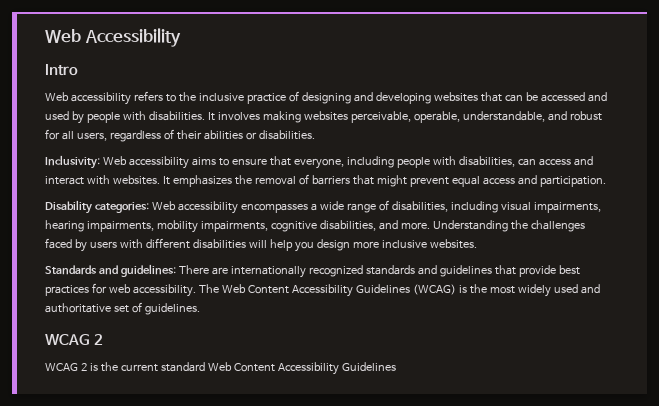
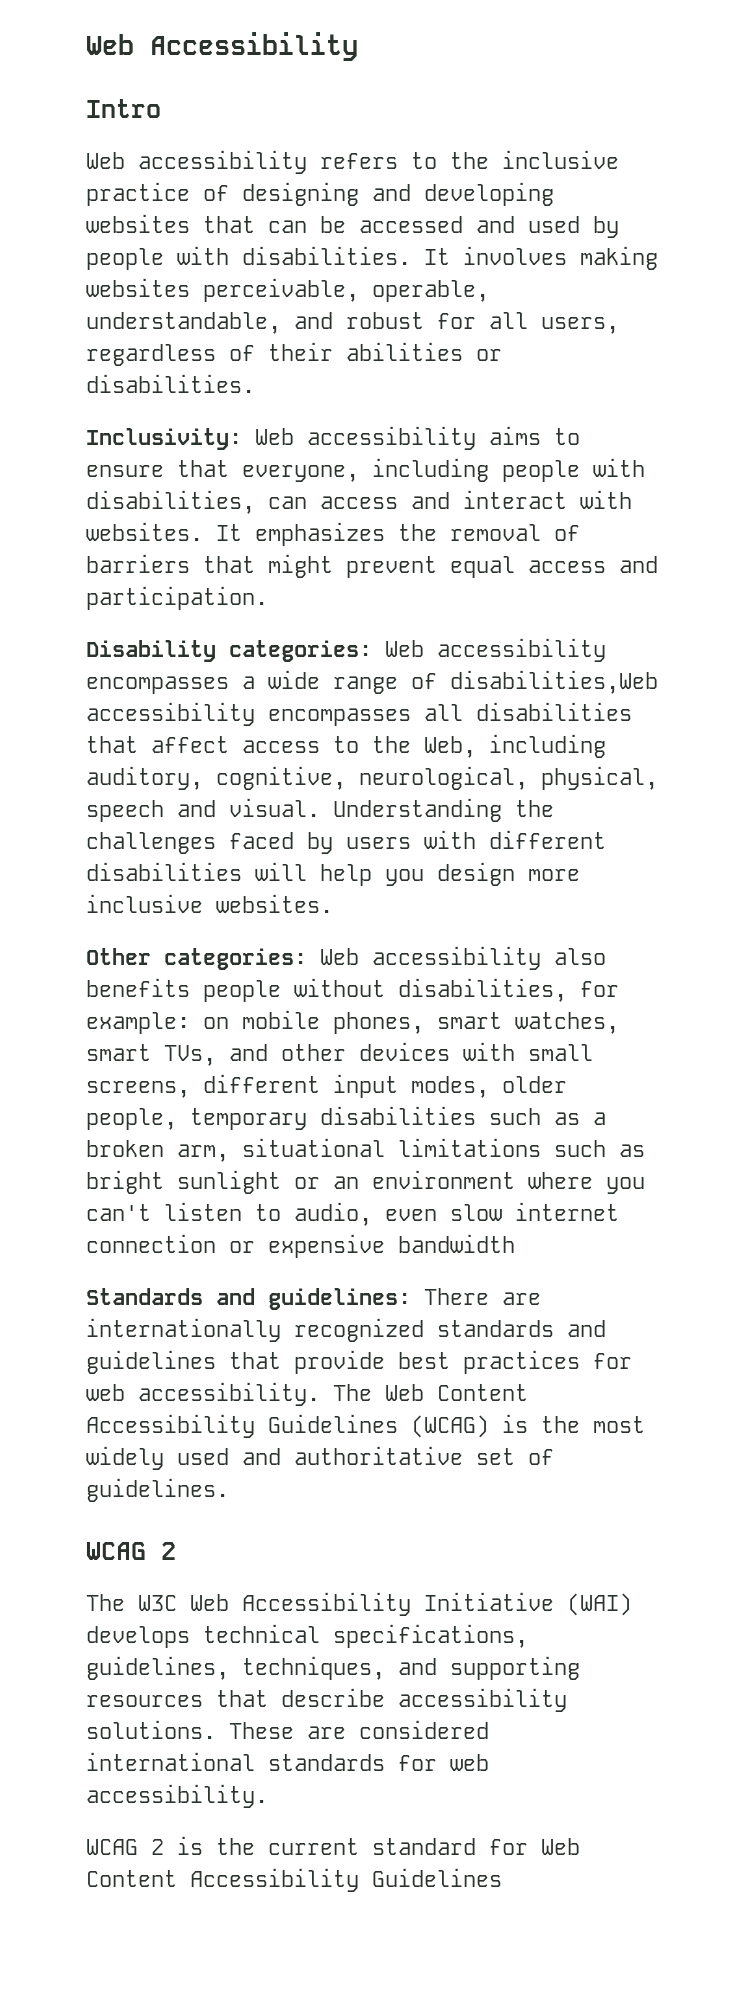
- Disability categories: Web accessibility encompasses a wide range of disabilities, including visual impairments, hearing impairments, mobility impairments, cognitive disabilities, and more.
+ Disability categories: Web accessibility encompasses a wide range of disabilities,Web accessibility encompasses all disabilities that affect access to the Web, including auditory, cognitive, neurological, physical, speech and visual.
+ Other categories: Web accessibility also benefits people without disabilities, for example: on mobile phones, smart watches, smart TVs, and other devices with small screens, different input modes, older people, temporary disabilities such as a broken arm, situational limitations such as bright sunlight or an environment where you can't listen to audio, even slow internet connection or expensive bandwidth
+ The W3C Web Accessibility Initiative (WAI) develops technical specifications, guidelines, techniques, and supporting resources that describe accessibility solutions. These are considered international standards for web accessibility.
- WCAG 2 is the current standard Web Content Accessibility Guidelines
+ WCAG 2 is the current standard for Web Content Accessibility Guidelines

